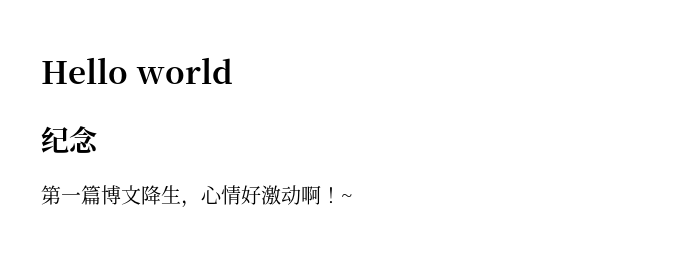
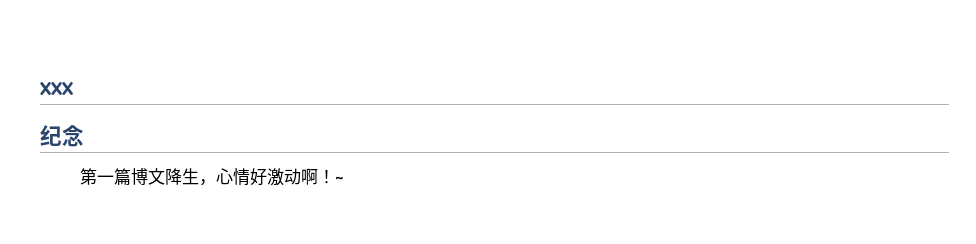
- Hello world
+ xxx

